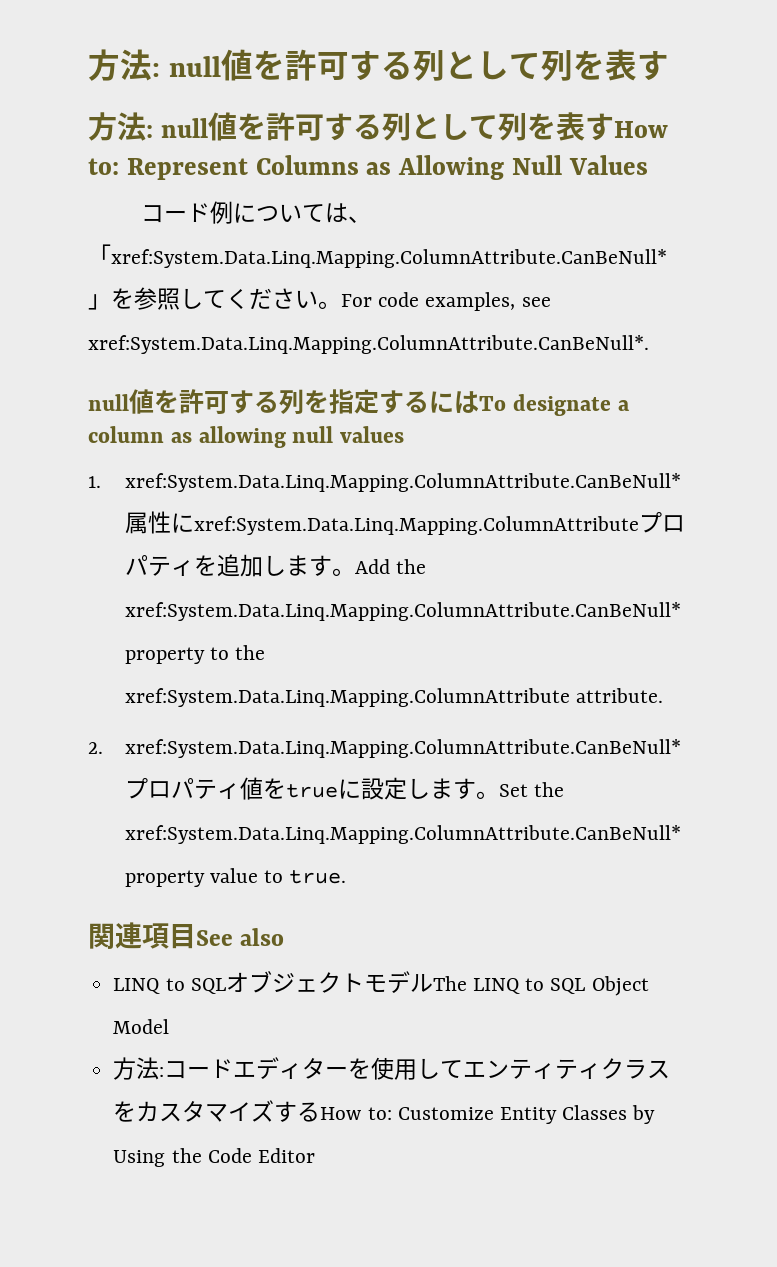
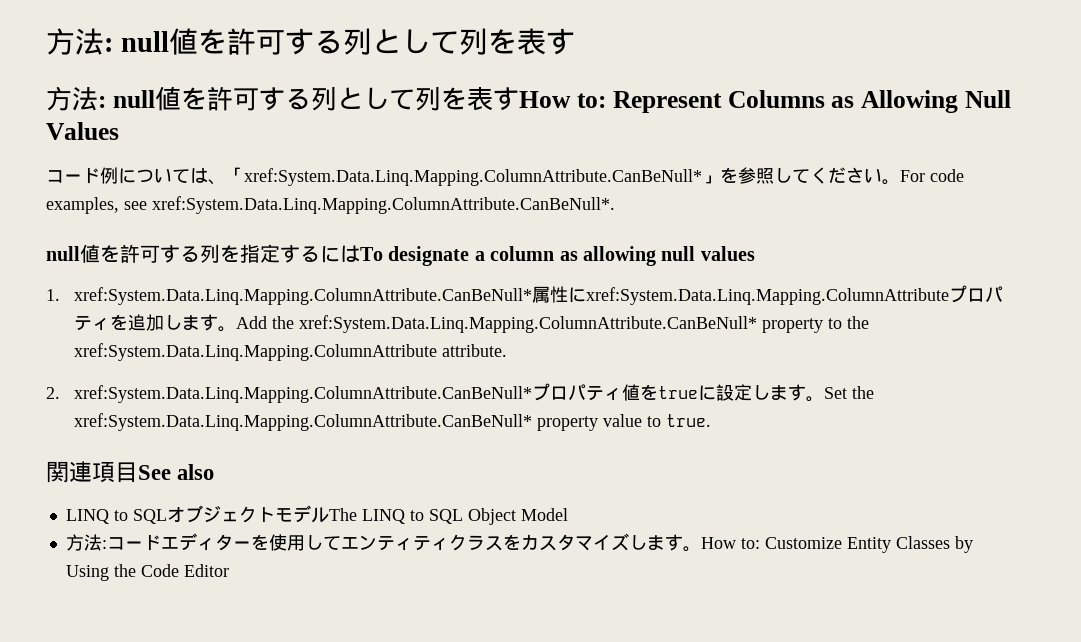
- 方法:コードエディターを使用してエンティティクラスをカスタマイズするHow to: Customize Entity Classes by Using the Code Editor
+ 方法:コードエディターを使用してエンティティクラスをカスタマイズします。How to: Customize Entity Classes by Using the Code Editor

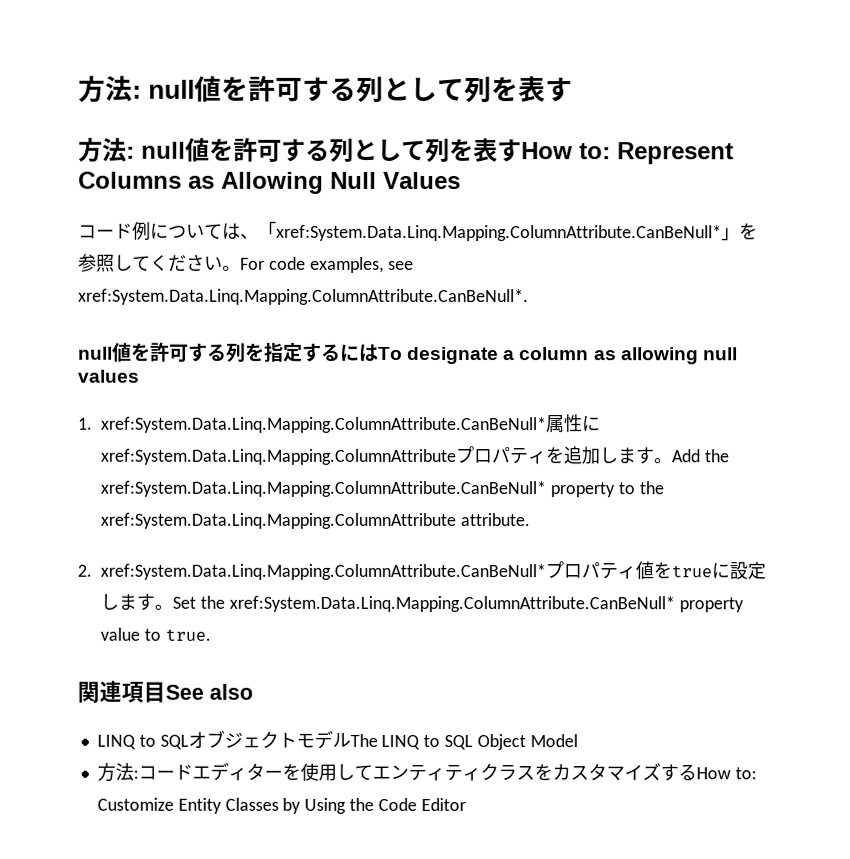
- 方法:コードエディターを使用してエンティティクラスをカスタマイズします。How to: Customize Entity Classes by Using the Code Editor
+ 方法:コードエディターを使用してエンティティクラスをカスタマイズするHow to: Customize Entity Classes by Using the Code Editor

